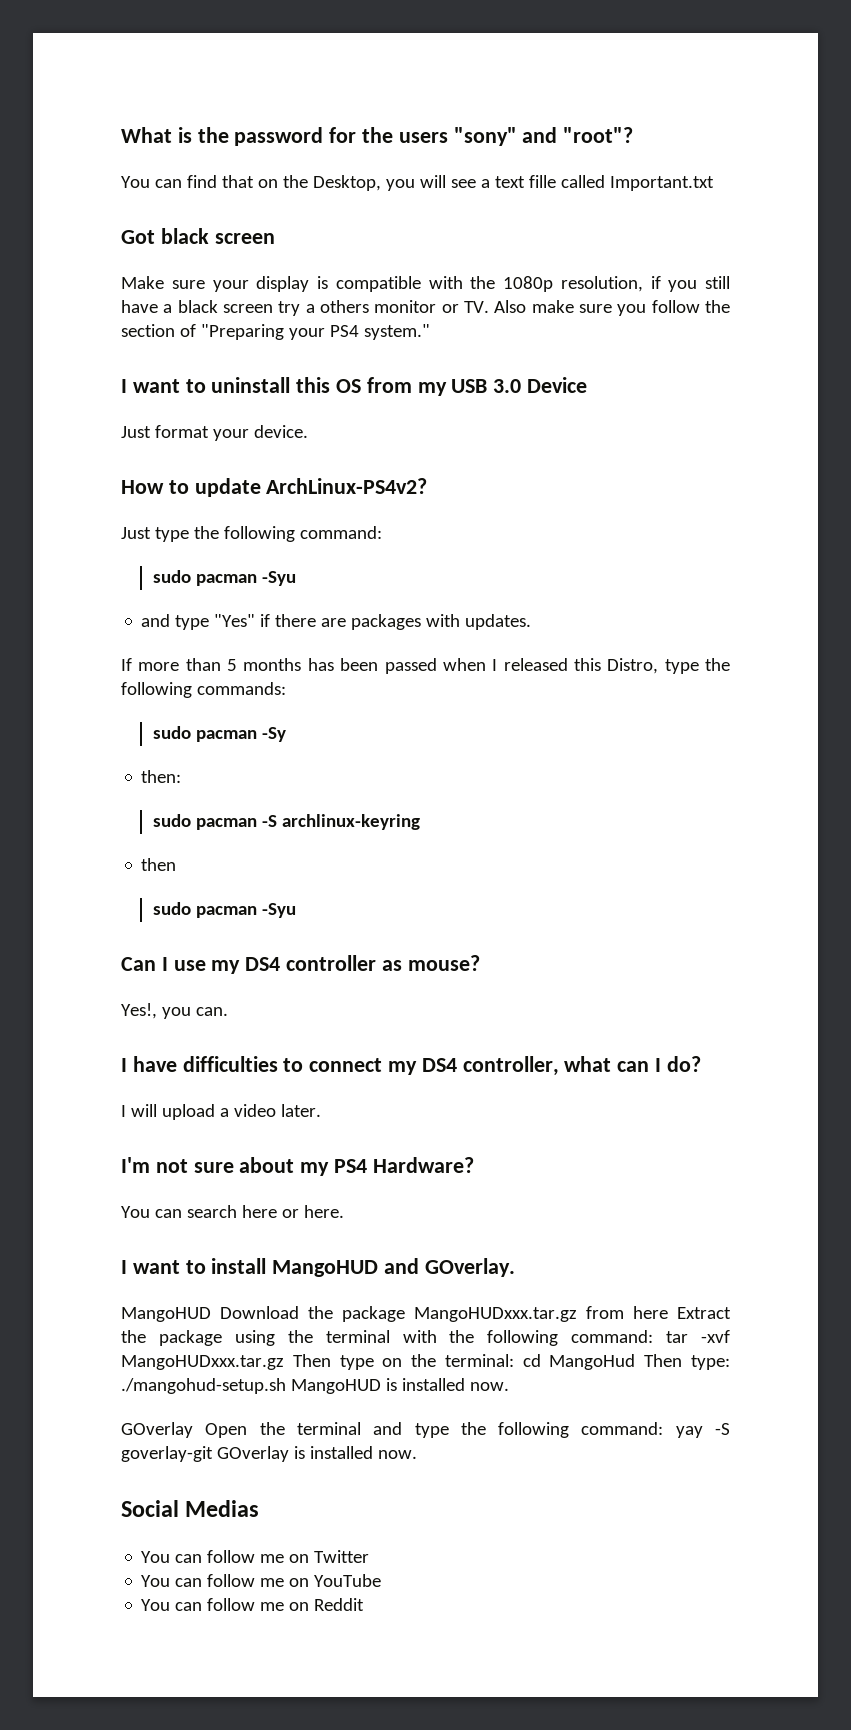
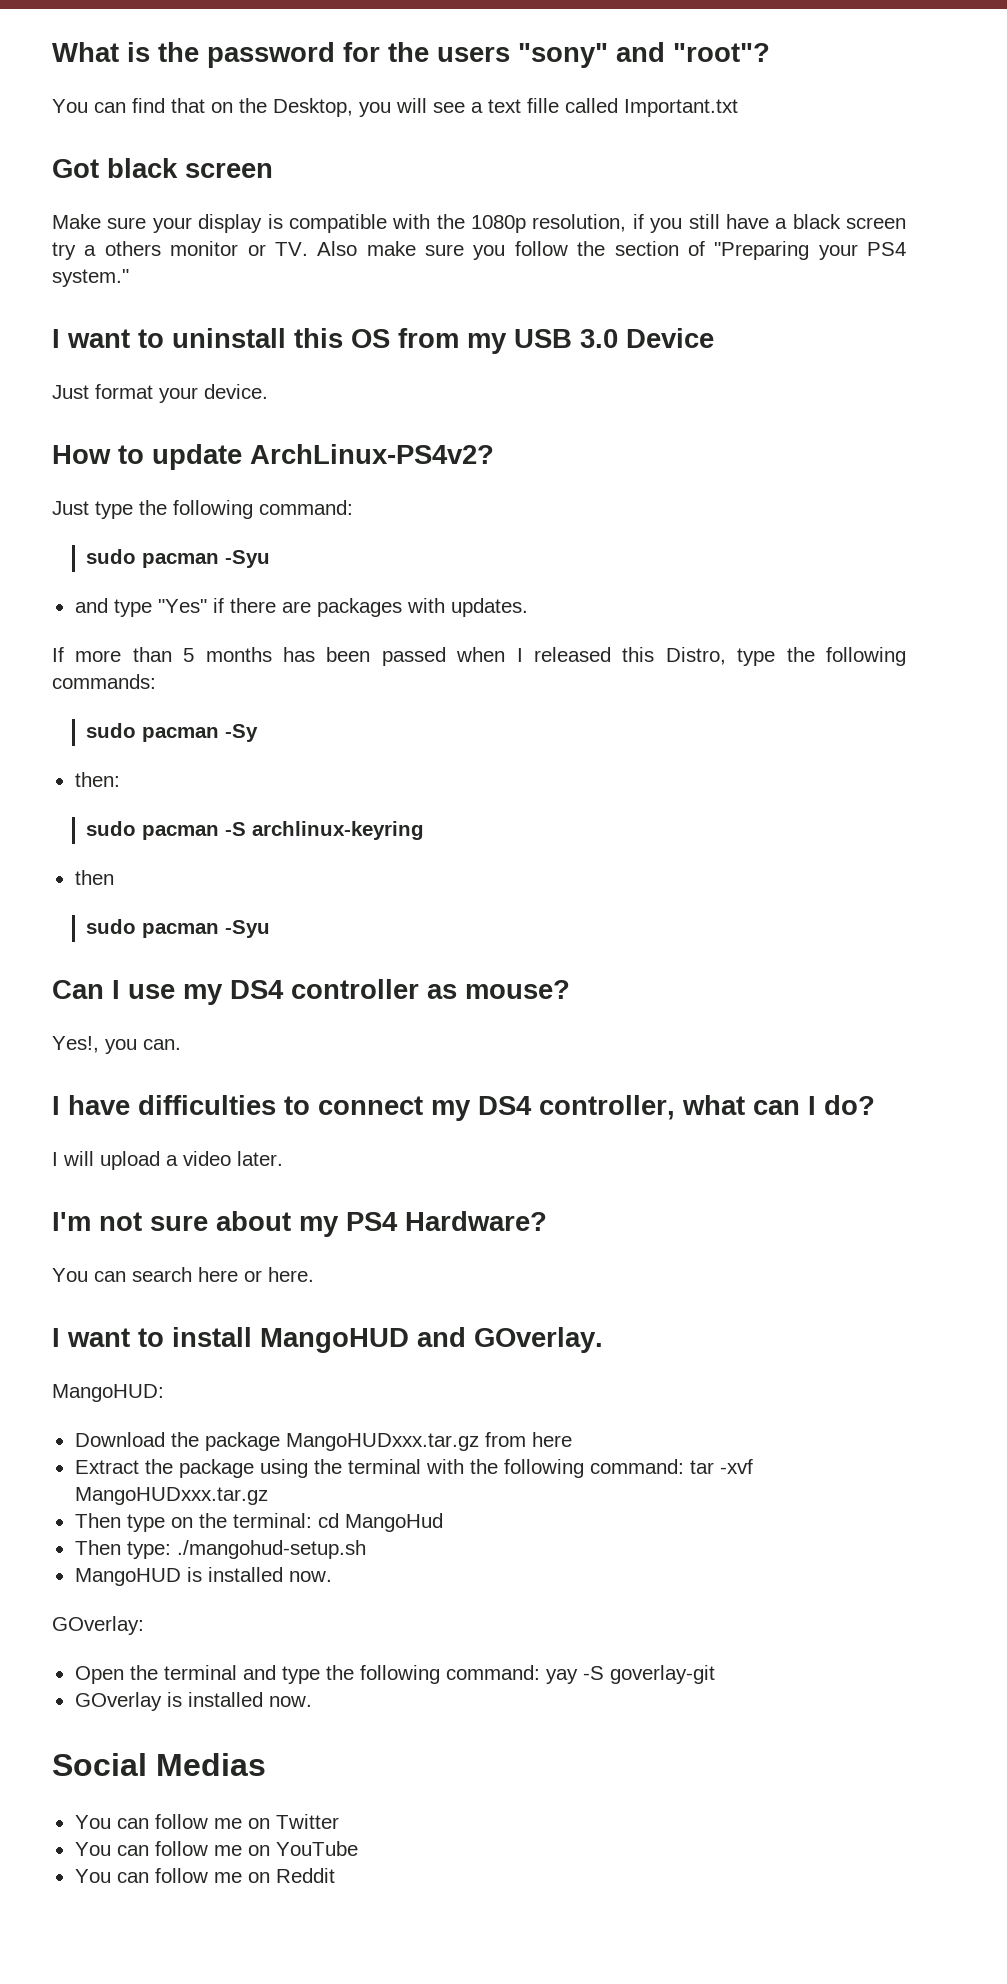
- MangoHUD Download the package MangoHUDxxx.tar.gz from here Extract the package using the terminal with the following command: tar -xvf MangoHUDxxx.tar.gz Then type on the terminal: cd MangoHud Then type: ./mangohud-setup.sh MangoHUD is installed now.
+ MangoHUD:
+ Download the package MangoHUDxxx.tar.gz from here
+ Extract the package using the terminal with the following command: tar -xvf MangoHUDxxx.tar.gz
+ Then type on the terminal: cd MangoHud
+ Then type: ./mangohud-setup.sh
+ MangoHUD is installed now.
- GOverlay Open the terminal and type the following command: yay -S goverlay-git GOverlay is installed now.
+ GOverlay:
+ Open the terminal and type the following command: yay -S goverlay-git
+ GOverlay is installed now.

